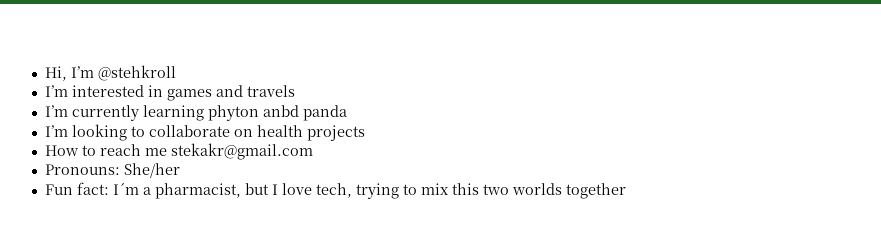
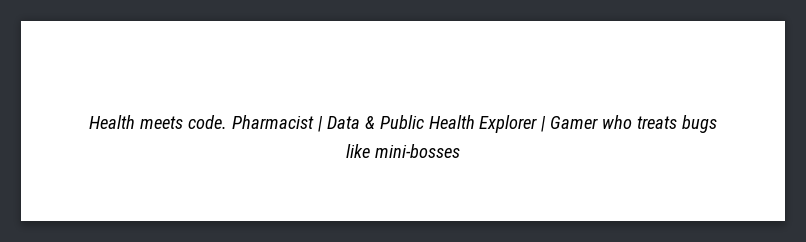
- Hi, I’m @stehkroll
- I’m interested in games and travels
- I’m currently learning phyton anbd panda
- I’m looking to collaborate on health projects
- How to reach me stekakr@gmail.com
- Pronouns: She/her
- Fun fact: I´m a pharmacist, but I love tech, trying to mix this two worlds together
+ Health meets code. Pharmacist | Data & Public Health Explorer | Gamer who treats bugs like mini-bosses

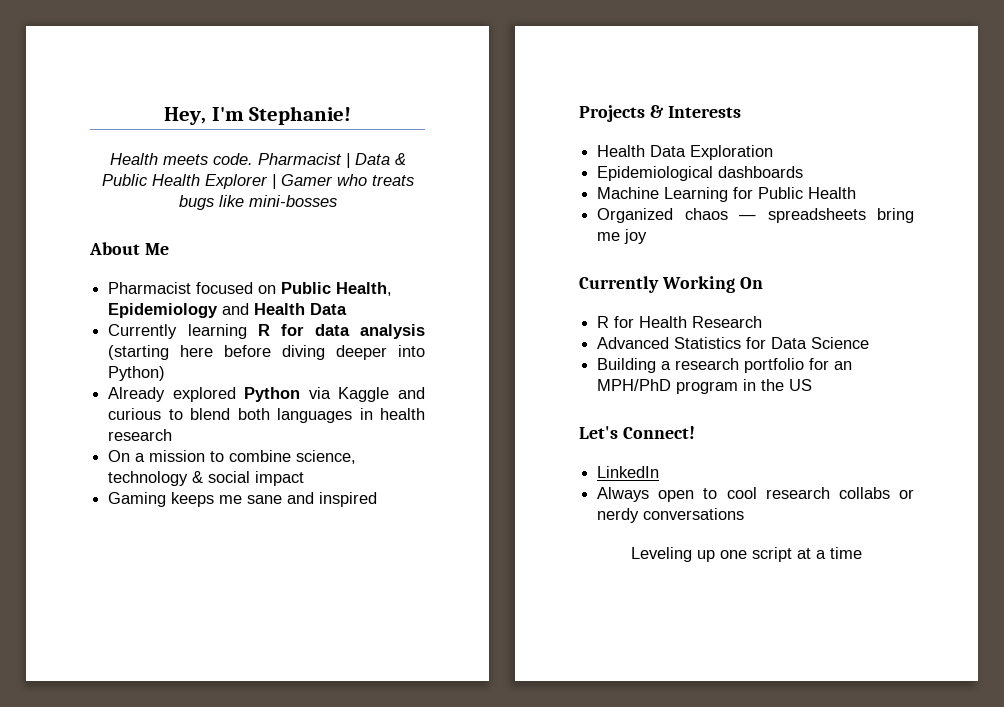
+ Hey, I'm Stephanie!
+ About Me
+ Pharmacist focused on Public Health, Epidemiology and Health Data
+ Currently learning R for data analysis (starting here before diving deeper into Python)
+ Already explored Python via Kaggle and curious to blend both languages in health research
+ On a mission to combine science, technology & social impact
+ Gaming keeps me sane and inspired
+ Projects & Interests
+ Health Data Exploration
+ Epidemiological dashboards
+ Machine Learning for Public Health
+ Organized chaos — spreadsheets bring me joy
+ Currently Working On
+ R for Health Research
+ Advanced Statistics for Data Science
+ Building a research portfolio for an MPH/PhD program in the US
+ Let's Connect!
+ LinkedIn
+ Always open to cool research collabs or nerdy conversations
+ Leveling up one script at a time

